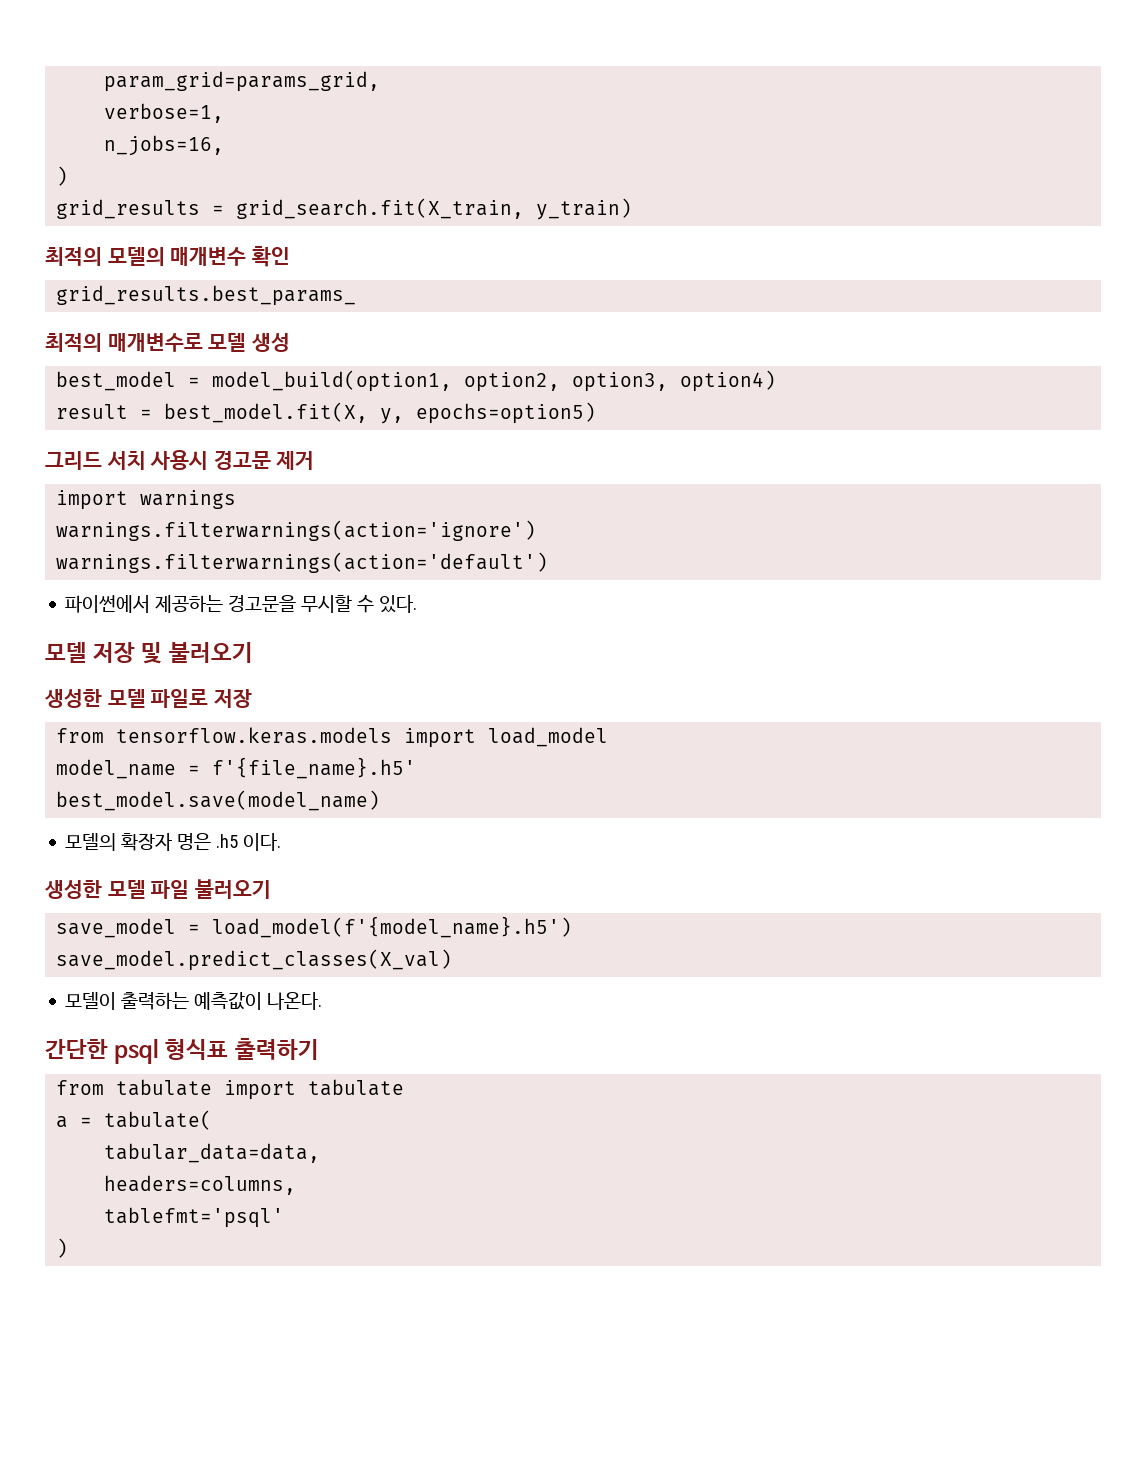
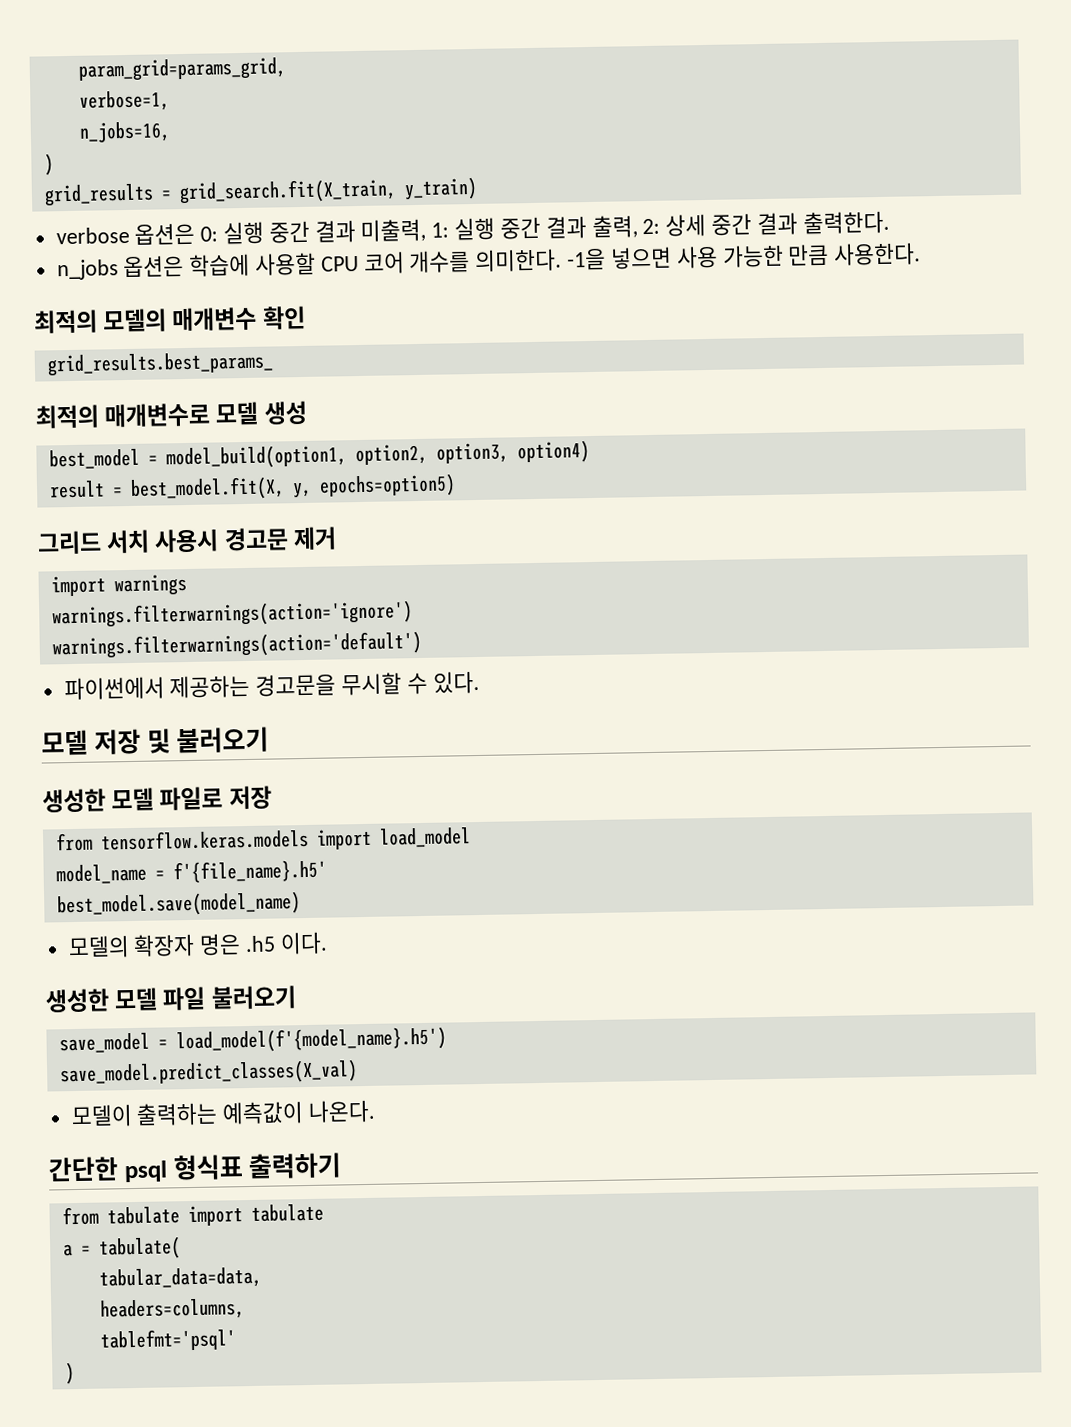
+ verbose 옵션은 0: 실행 중간 결과 미출력, 1: 실행 중간 결과 출력, 2: 상세 중간 결과 출력한다.
+ n_jobs 옵션은 학습에 사용할 CPU 코어 개수를 의미한다. -1을 넣으면 사용 가능한 만큼 사용한다.

